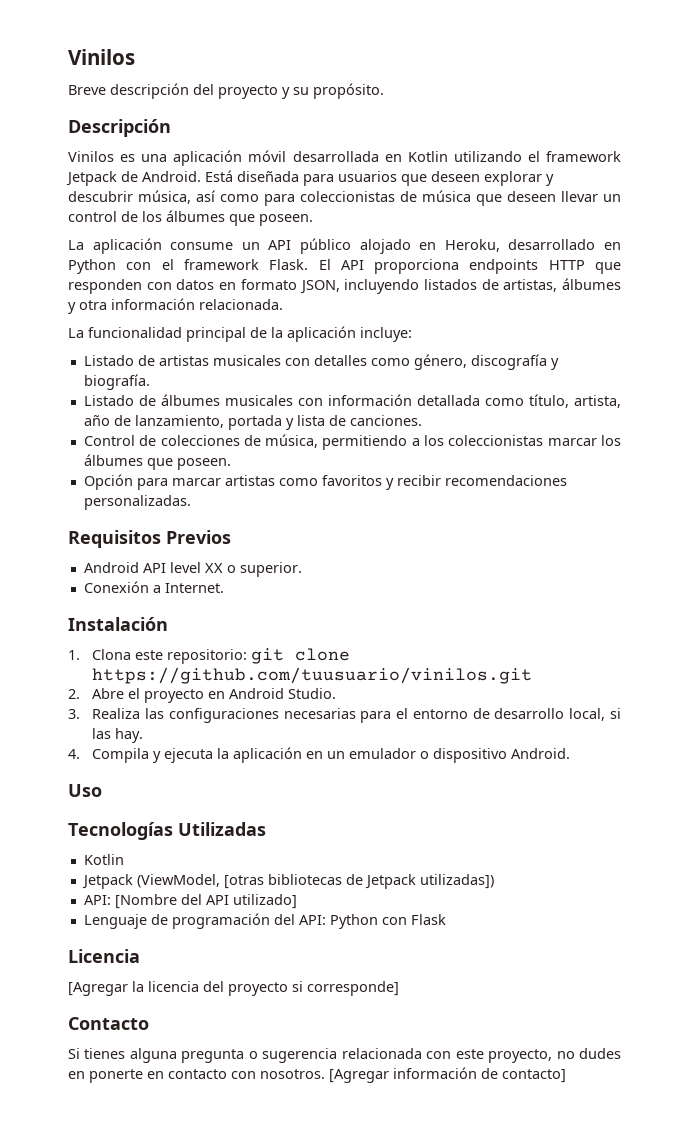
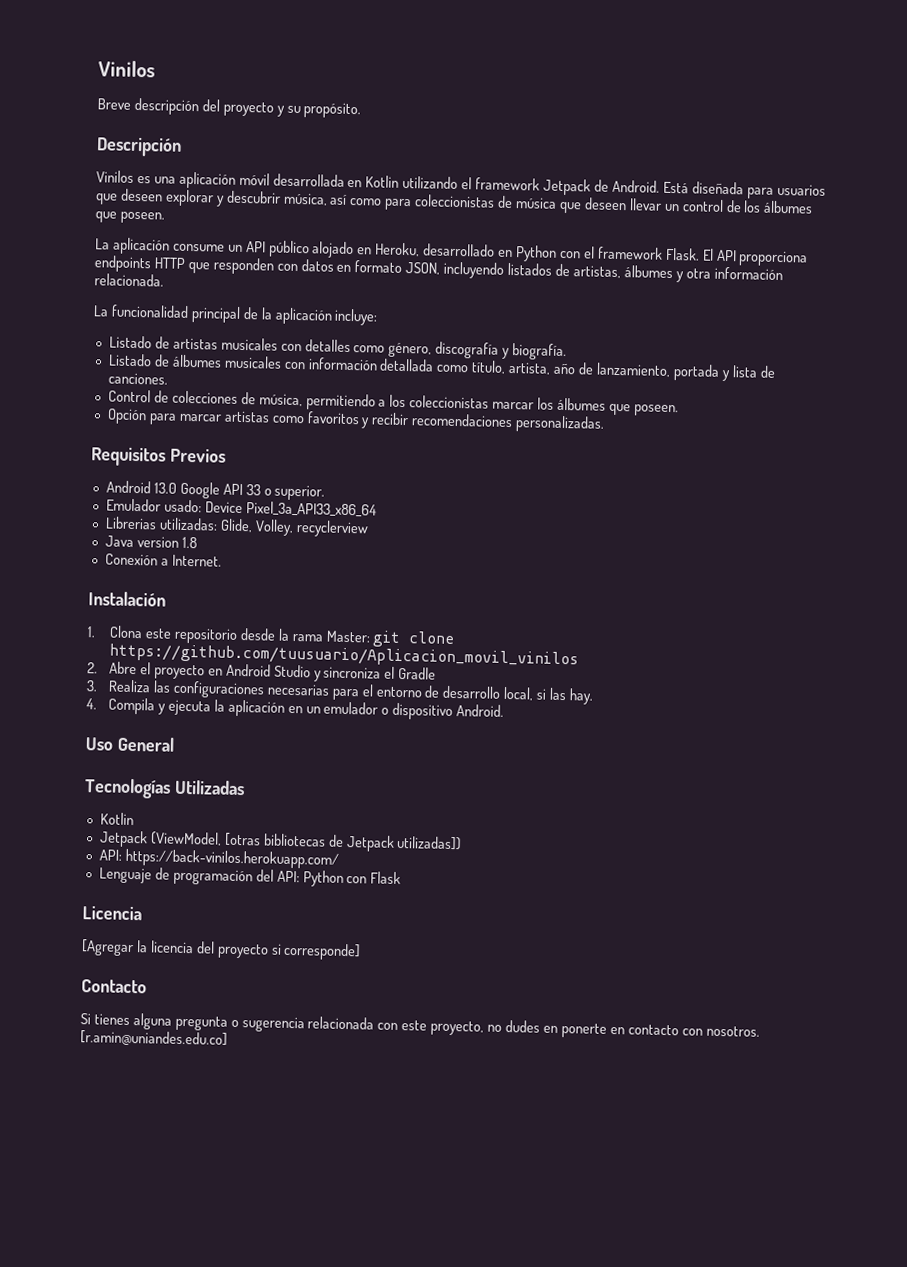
- Android API level XX o superior.
+ Android 13.0 Google API 33 o superior.
+ Emulador usado: Device Pixel_3a_API33_x86_64
+ Librerias utilizadas: Glide, Volley, recyclerview
+ Java version 1.8
- 1. Clona este repositorio: git clone https://github.com/tuusuario/vinilos.git
+ 1. Clona este repositorio desde la rama Master: git clone https://github.com/tuusuario/Aplicacion_movil_vinilos
- 2. Abre el proyecto en Android Studio.
+ 2. Abre el proyecto en Android Studio y sincroniza el Gradle
- Uso
+ Uso General
- API: [Nombre del API utilizado]
+ API: https://back-vinilos.herokuapp.com/
- [Agregar información de contacto]
+ [r.amin@uniandes.edu.co]

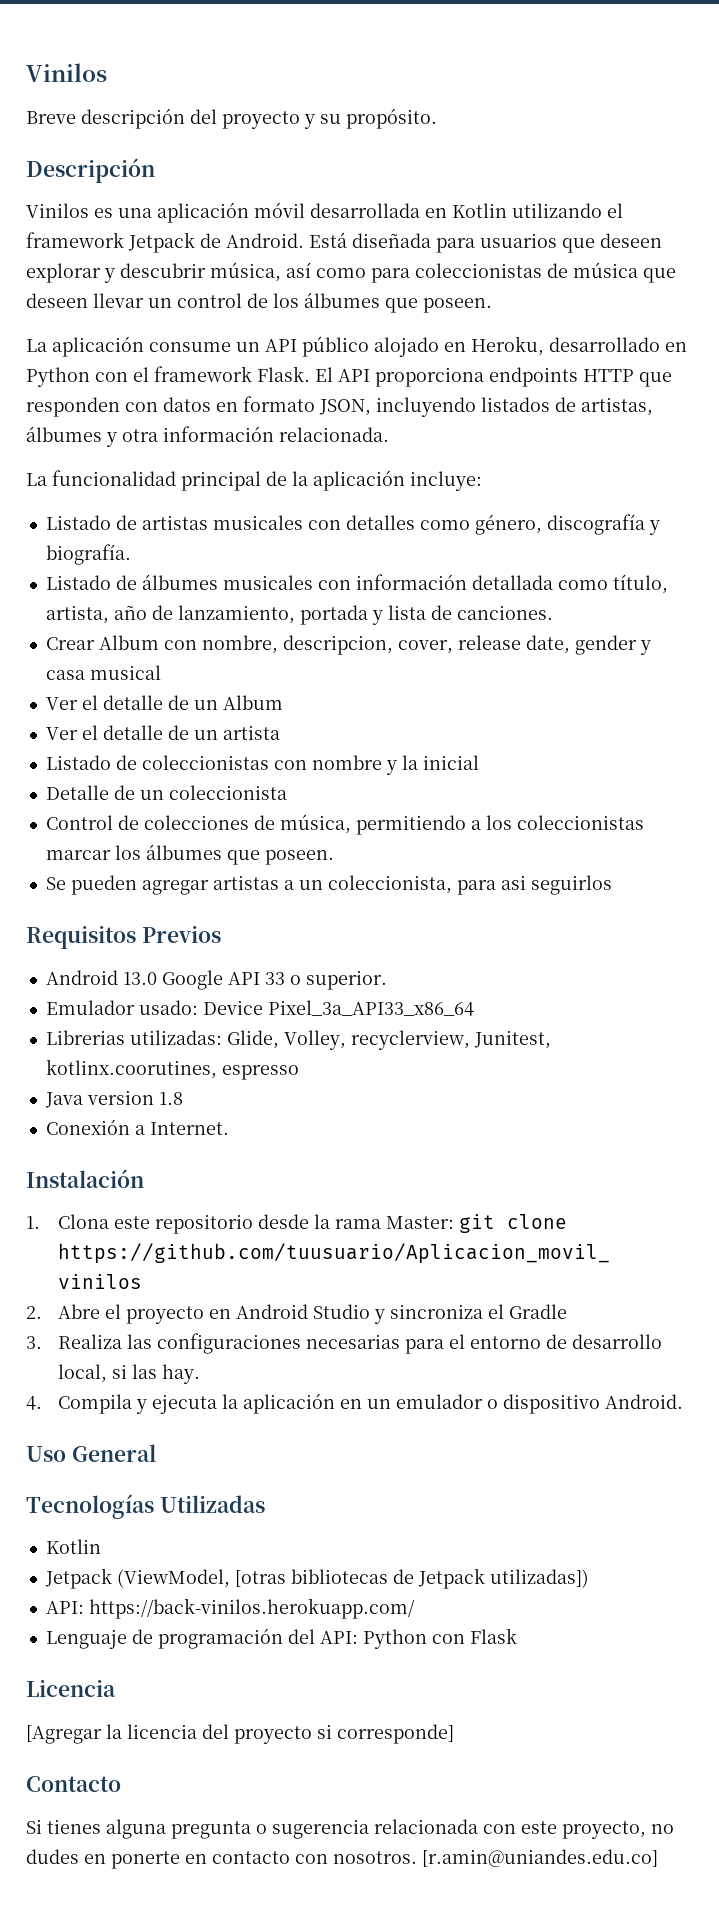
+ Crear Album con nombre, descripcion, cover, release date, gender y casa musical
+ Ver el detalle de un Album
+ Ver el detalle de un artista
+ Listado de coleccionistas con nombre y la inicial
+ Detalle de un coleccionista
- Opción para marcar artistas como favoritos y recibir recomendaciones personalizadas.
+ Se pueden agregar artistas a un coleccionista, para asi seguirlos
- Librerias utilizadas: Glide, Volley, recyclerview
+ Librerias utilizadas: Glide, Volley, recyclerview, Junitest, kotlinx.coorutines, espresso

